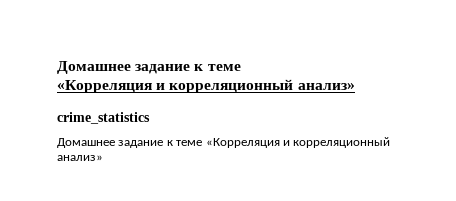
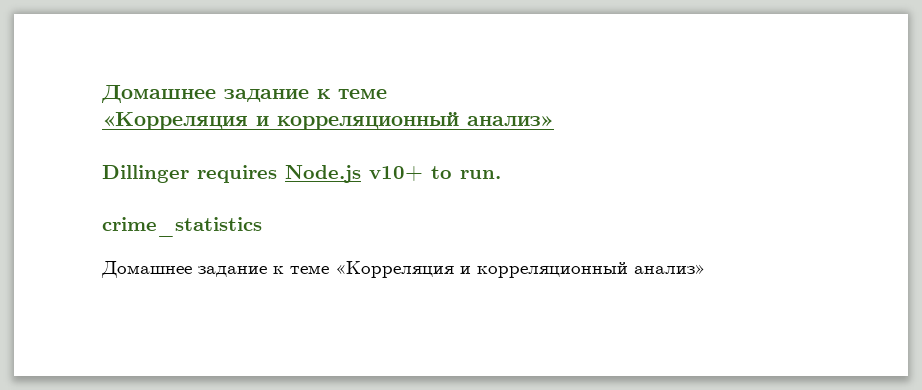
+ Dillinger requires Node.js v10+ to run.

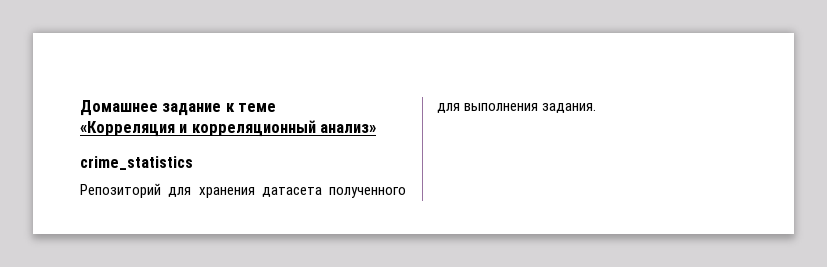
- Dillinger requires Node.js v10+ to run.
  crime_statistics
- Домашнее задание к теме «Корреляция и корреляционный анализ»
+ Репозиторий для хранения датасета полученного для выполнения задания.

